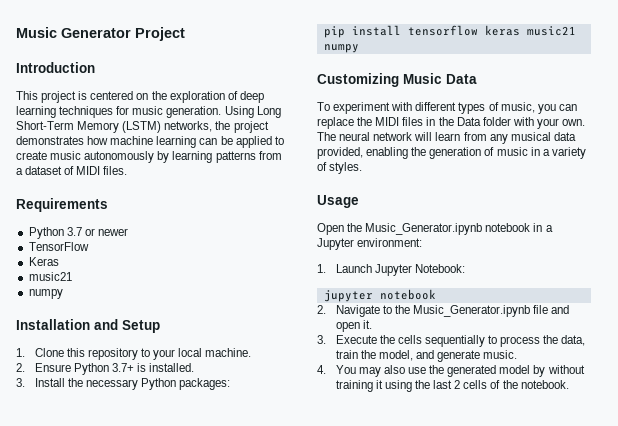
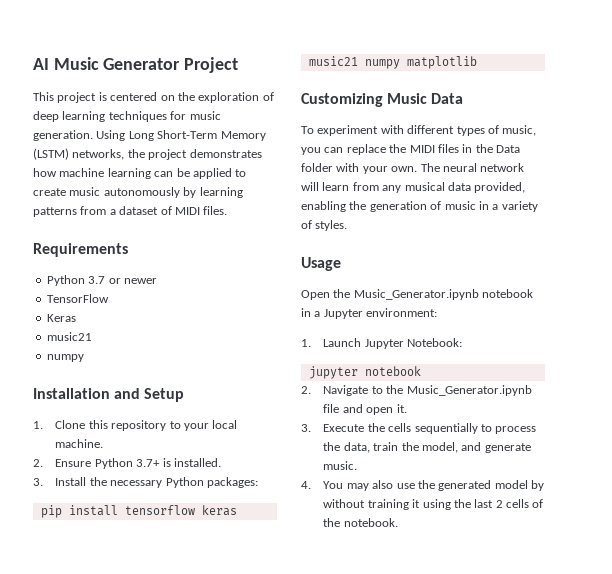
- Music Generator Project
+ AI Music Generator Project
- Introduction
- pip install tensorflow keras music21 numpy
+ pip install tensorflow keras music21 numpy matplotlib

